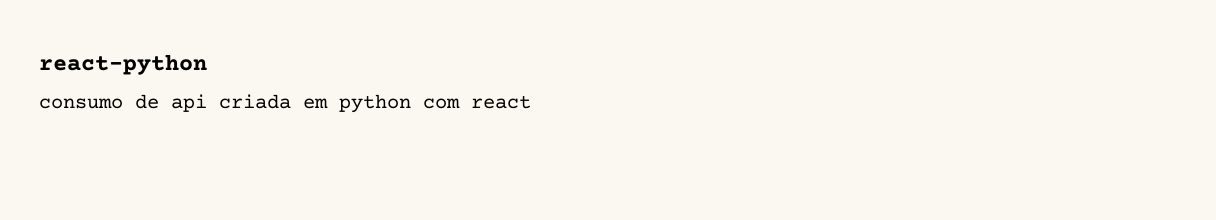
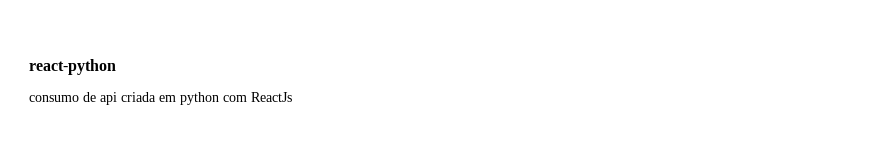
- consumo de api criada em python com react
+ consumo de api criada em python com ReactJs

